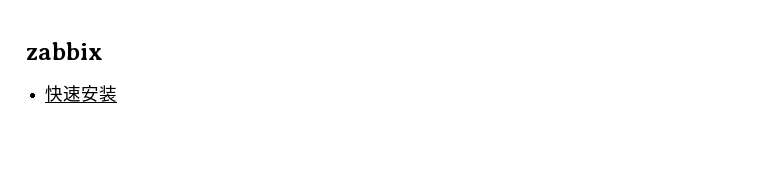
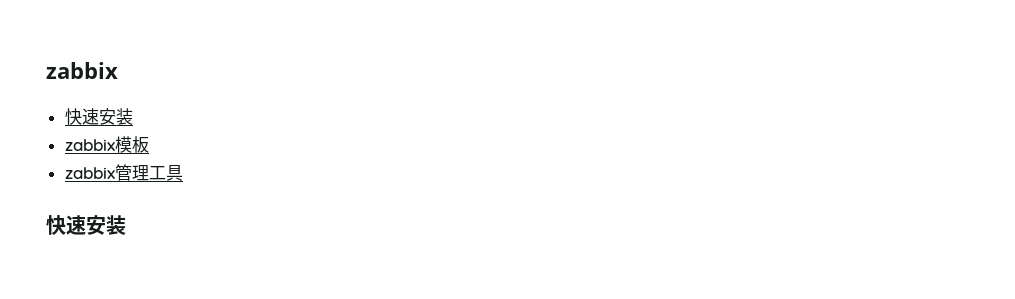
+ zabbix模板
+ zabbix管理工具
+ 快速安装

